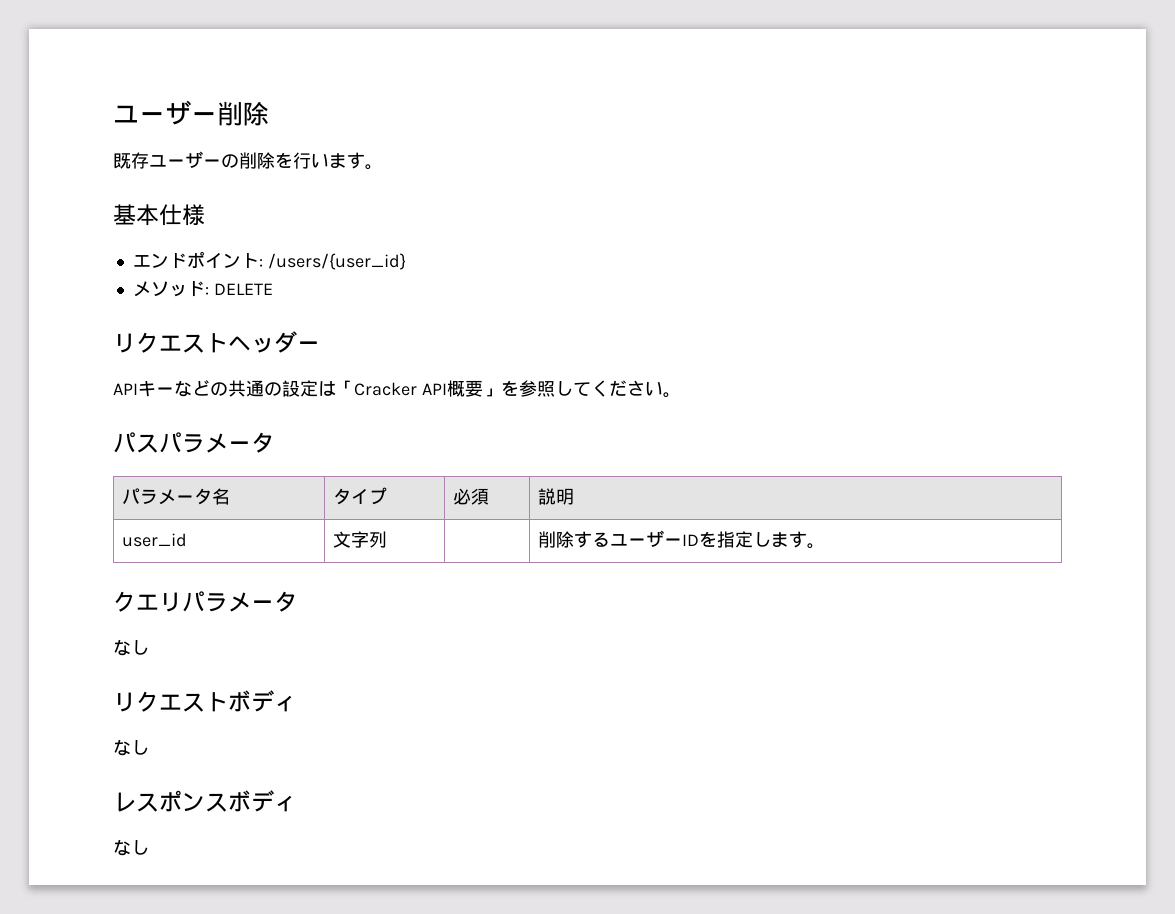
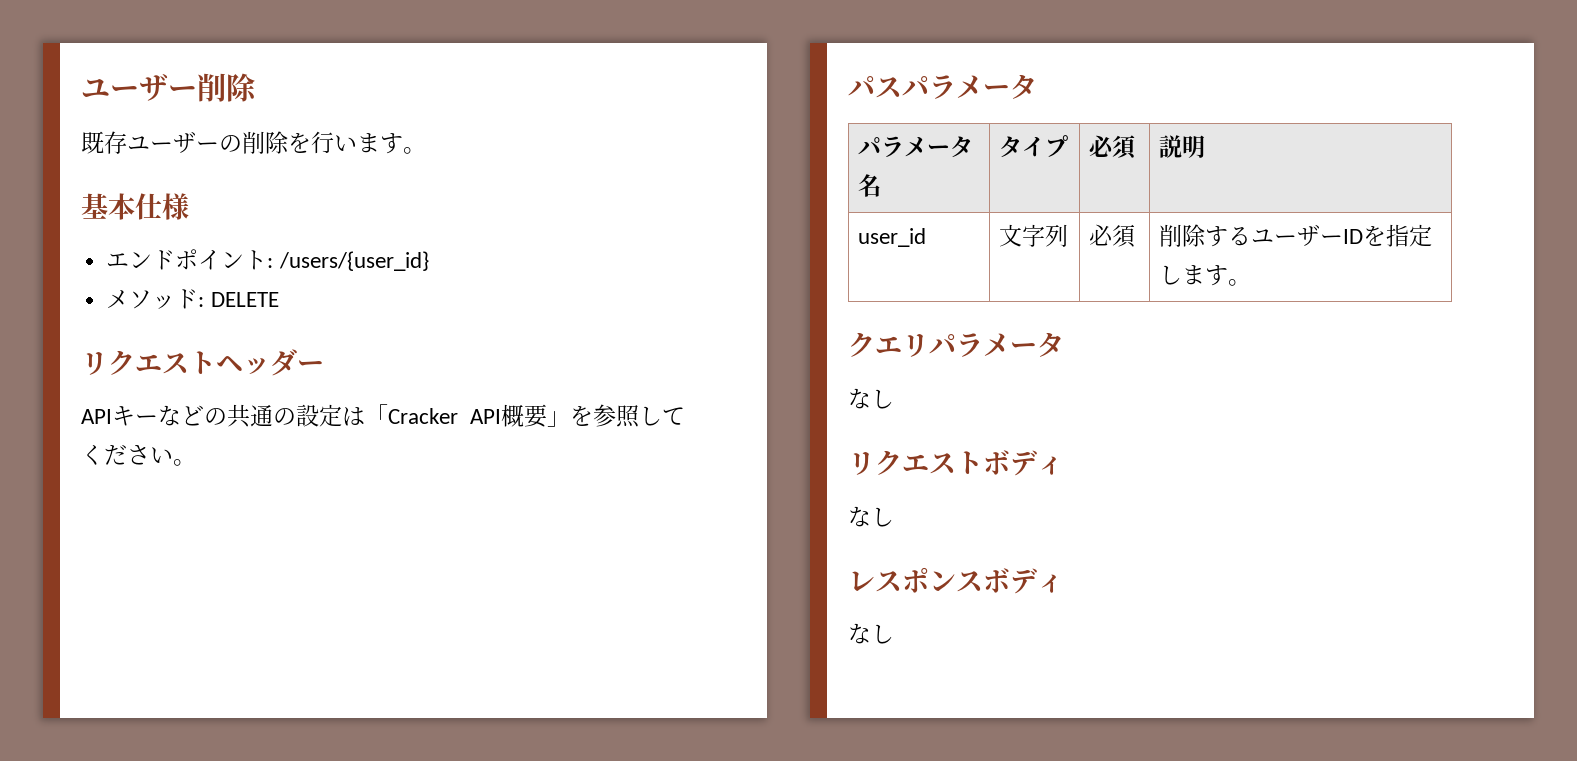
- user_id | 文字列 | | 削除するユーザーIDを指定します。
+ user_id | 文字列 | 必須 | 削除するユーザーIDを指定します。

